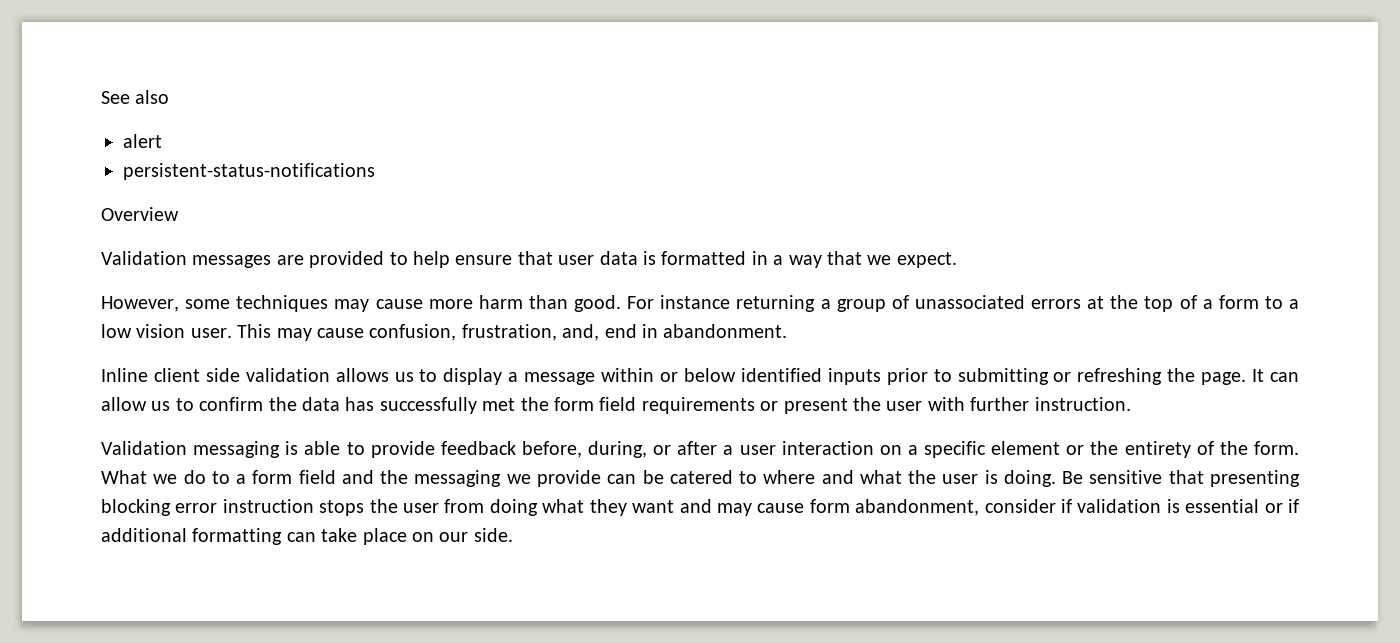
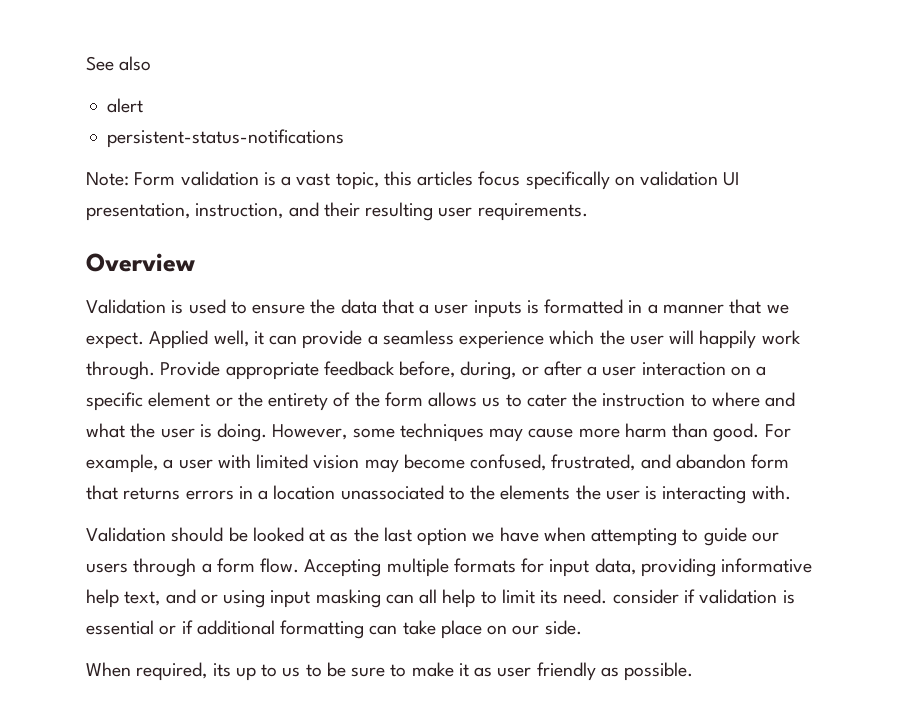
+ Note: Form validation is a vast topic, this articles focus specifically on validation UI presentation, instruction, and their resulting user requirements.
  Overview
- Validation messages are provided to help ensure that user data is formatted in a way that we expect.
- However, some techniques may cause more harm than good. For instance returning a group of unassociated errors at the top of a form to a low vision user. This may cause confusion, frustration, and, end in abandonment.
- Inline client side validation allows us to display a message within or below identified inputs prior to submitting or refreshing the page. It can allow us to confirm the data has successfully met the form field requirements or present the user with further instruction.
- Validation messaging is able to provide feedback before, during, or after a user interaction on a specific element or the entirety of the form. What we do to a form field and the messaging we provide can be catered to where and what the user is doing.
+ Validation is used to ensure the data that a user inputs is formatted in a manner that we expect. Applied well, it can provide a seamless experience which the user will happily work through. Provide appropriate feedback before, during, or after a user interaction on a specific element or the entirety of the form allows us to cater the instruction to where and what the user is doing.
- Be sensitive that presenting blocking error instruction stops the user from doing what they want and may cause form abandonment, consider if validation is essential or if additional formatting can take place on our side.
+ However, some techniques may cause more harm than good. For example, a user with limited vision may become confused, frustrated, and abandon form that returns errors in a location unassociated to the elements the user is interacting with.
+ Validation should be looked at as the last option we have when attempting to guide our users through a form flow. Accepting multiple formats for input data, providing informative help text, and or using input masking can all help to limit its need. consider if validation is essential or if additional formatting can take place on our side.
+ When required, its up to us to be sure to make it as user friendly as possible.

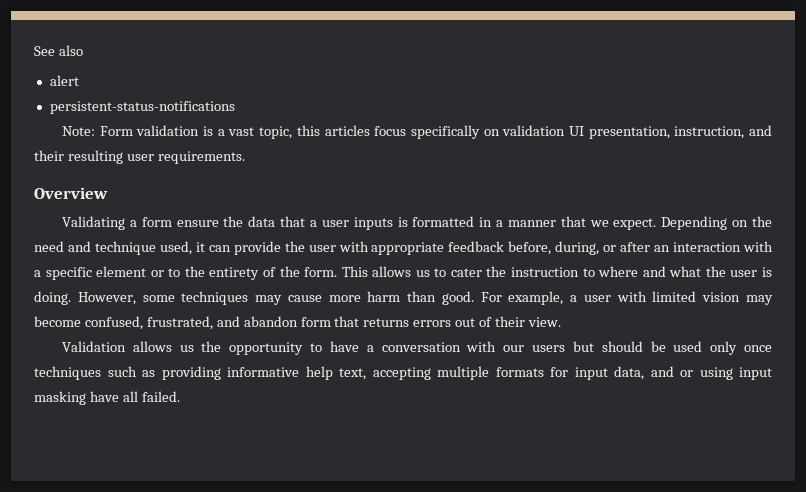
- Validation is used to ensure the data that a user inputs is formatted in a manner that we expect.
+ Validating a form ensure the data that a user inputs is formatted in a manner that we expect.
- Applied well, it can provide a seamless experience which the user will happily work through. Provide appropriate feedback before, during, or after a user interaction on a specific element or the entirety of the form allows us to cater the instruction to where and what the user is doing.
+ Depending on the need and technique used, it can provide the user with appropriate feedback before, during, or after an interaction with a specific element or to the entirety of the form. This allows us to cater the instruction to where and what the user is doing.
- For example, a user with limited vision may become confused, frustrated, and abandon form that returns errors in a location unassociated to the elements the user is interacting with.
- Validation should be looked at as the last option we have when attempting to guide our users through a form flow. Accepting multiple formats for input data, providing informative help text, and or using input masking can all help to limit its need. consider if validation is essential or if additional formatting can take place on our side.
- When required, its up to us to be sure to make it as user friendly as possible.
+ For example, a user with limited vision may become confused, frustrated, and abandon form that returns errors out of their view.
+ Validation allows us the opportunity to have a conversation with our users but should be used only once techniques such as providing informative help text, accepting multiple formats for input data, and or using input masking have all failed.

